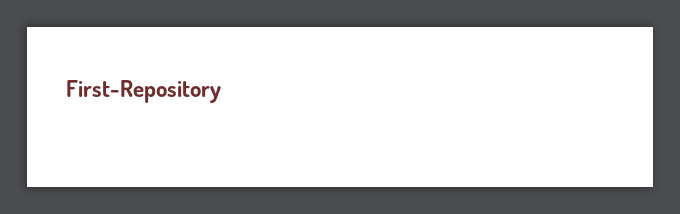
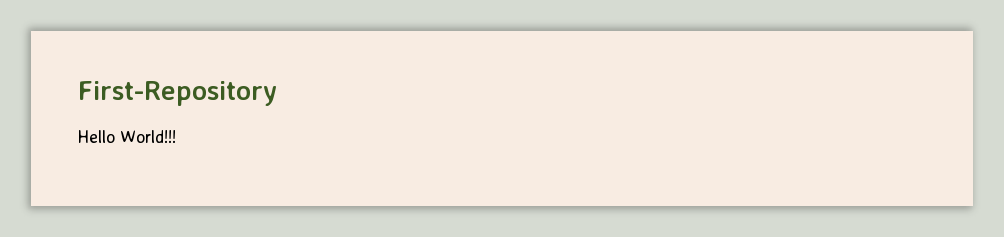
+ Hello World!!!

